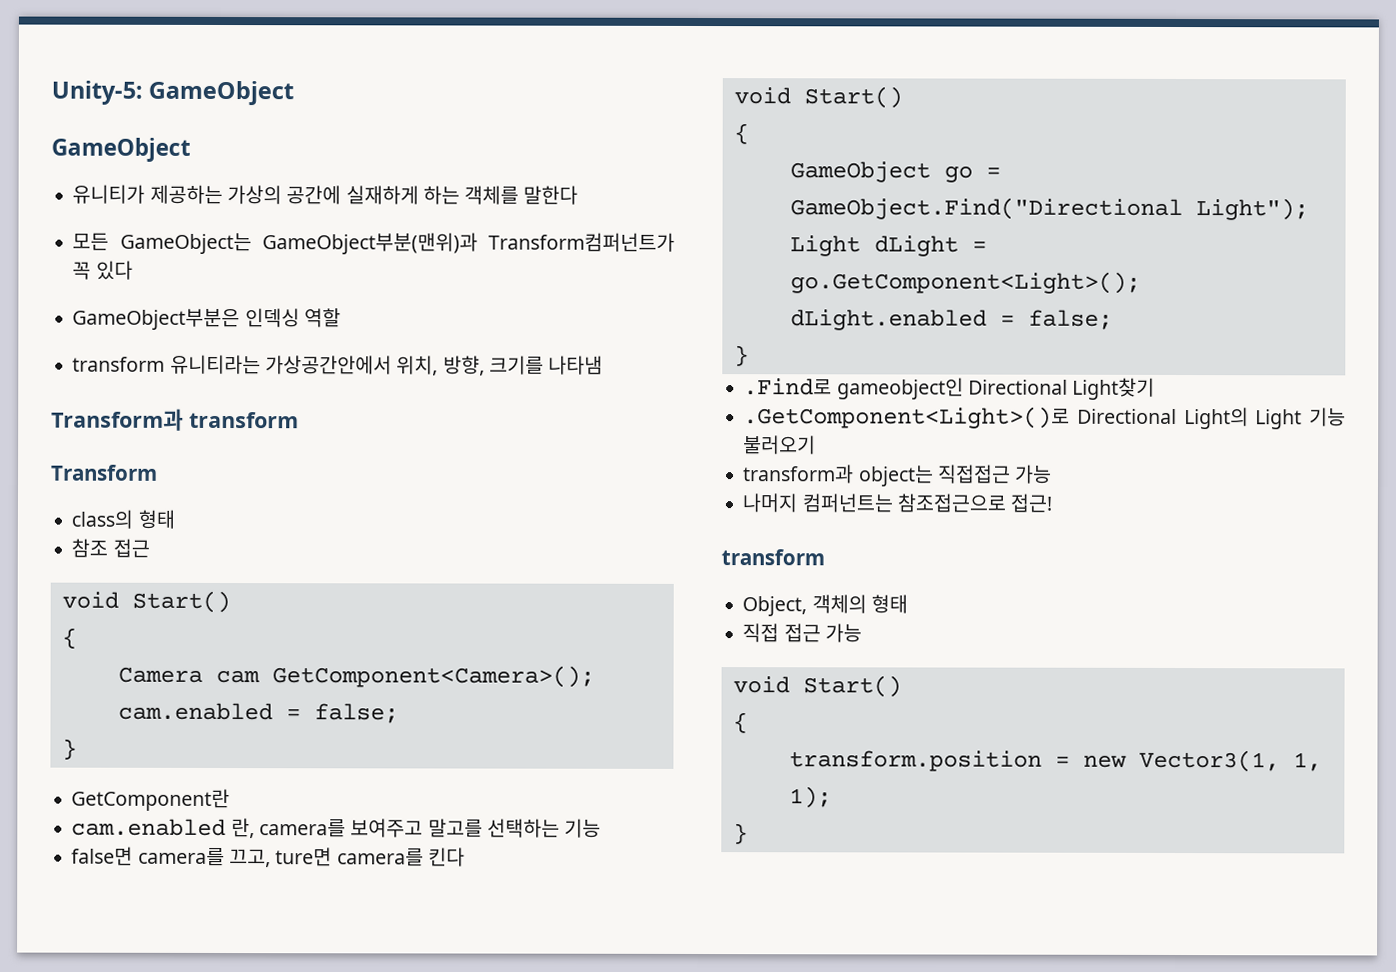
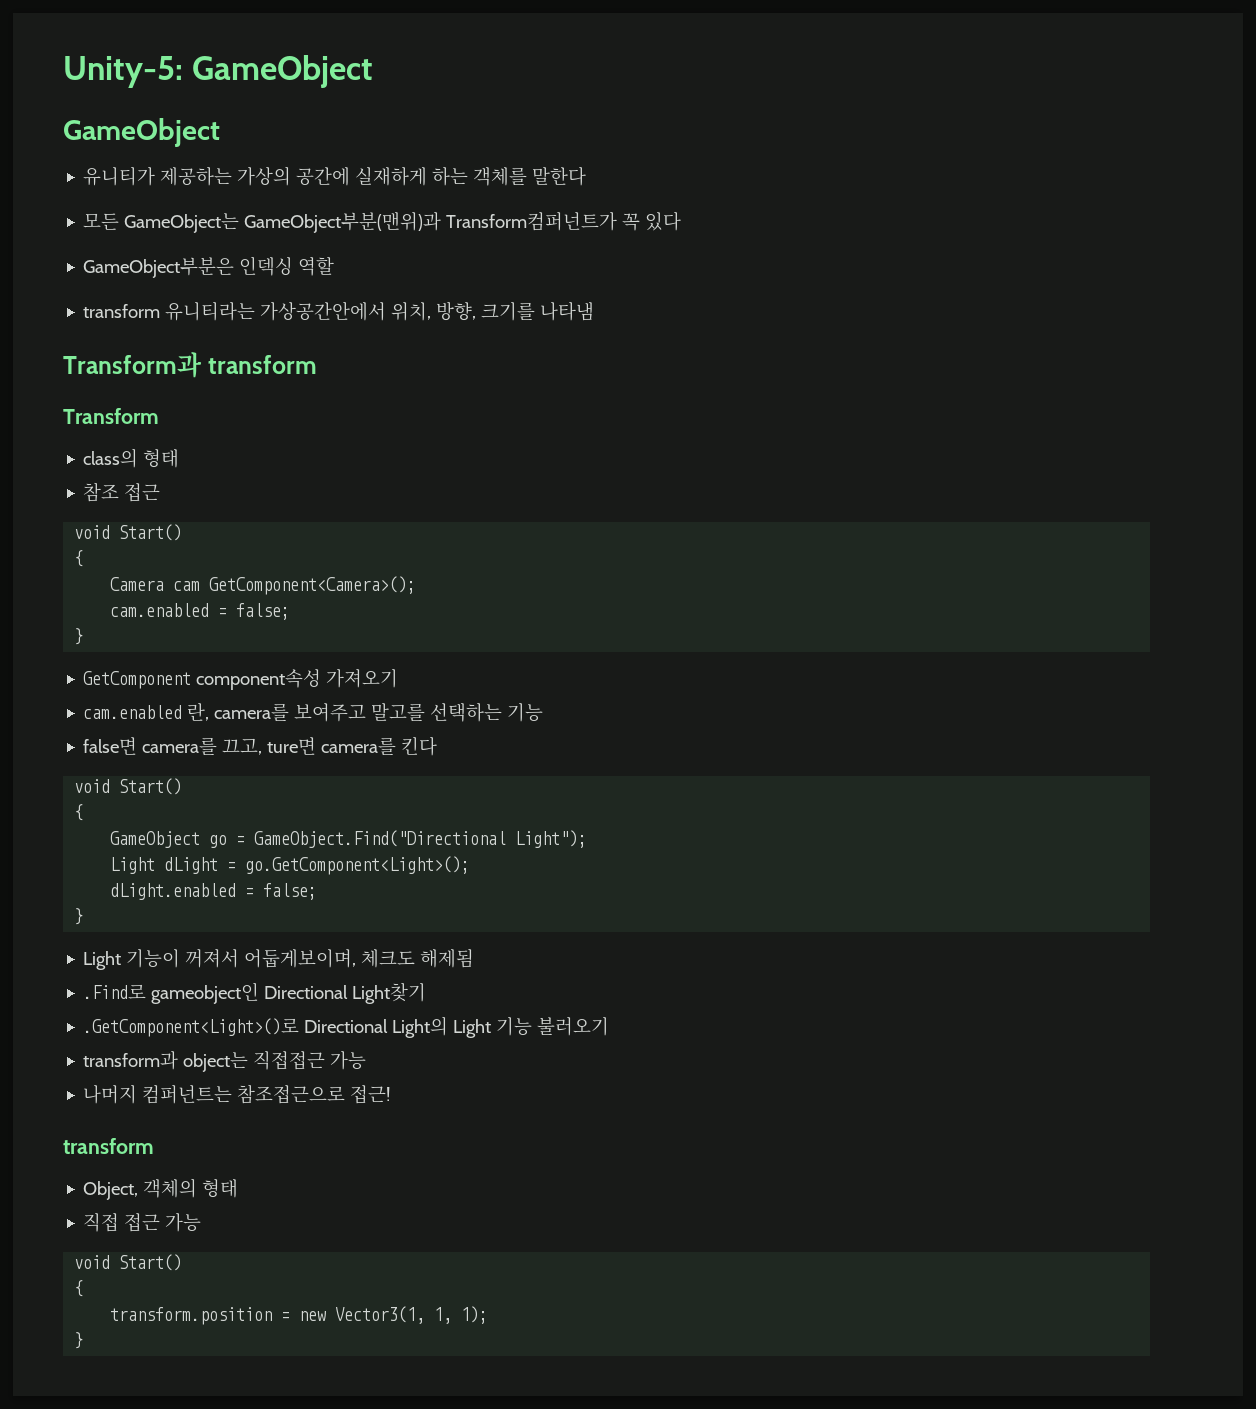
- GetComponent란
+ GetComponent component속성 가져오기
+ Light 기능이 꺼져서 어둡게보이며, 체크도 해제됨

